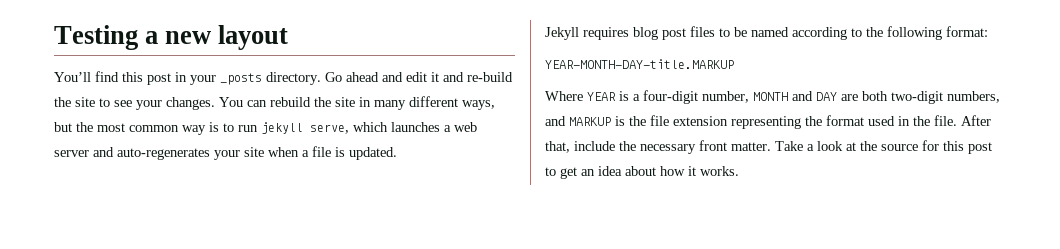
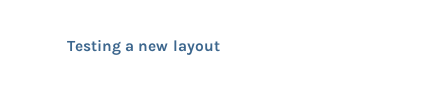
- You’ll find this post in your _posts directory. Go ahead and edit it and re-build the site to see your changes. You can rebuild the site in many different ways, but the most common way is to run jekyll serve, which launches a web server and auto-regenerates your site when a file is updated.
- Jekyll requires blog post files to be named according to the following format:
- YEAR-MONTH-DAY-title.MARKUP
- Where YEAR is a four-digit number, MONTH and DAY are both two-digit numbers, and MARKUP is the file extension representing the format used in the file. After that, include the necessary front matter. Take a look at the source for this post to get an idea about how it works.

